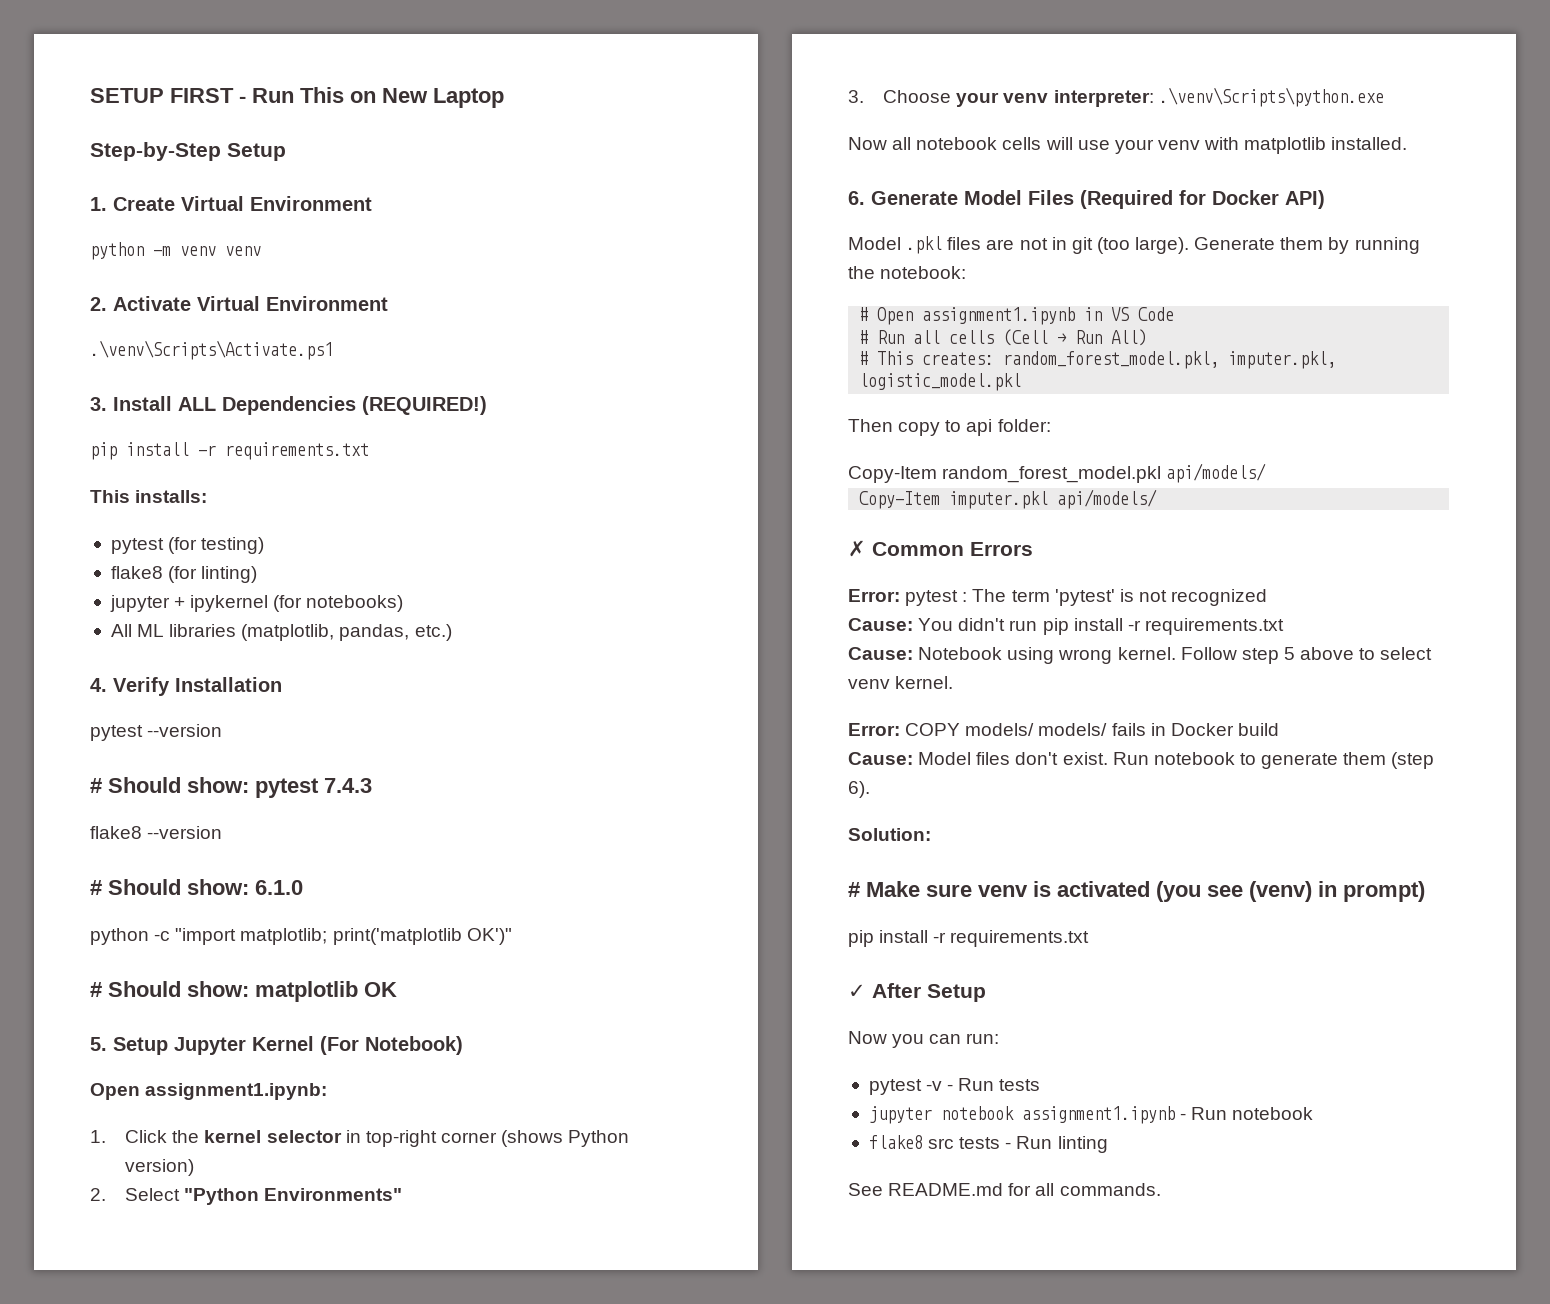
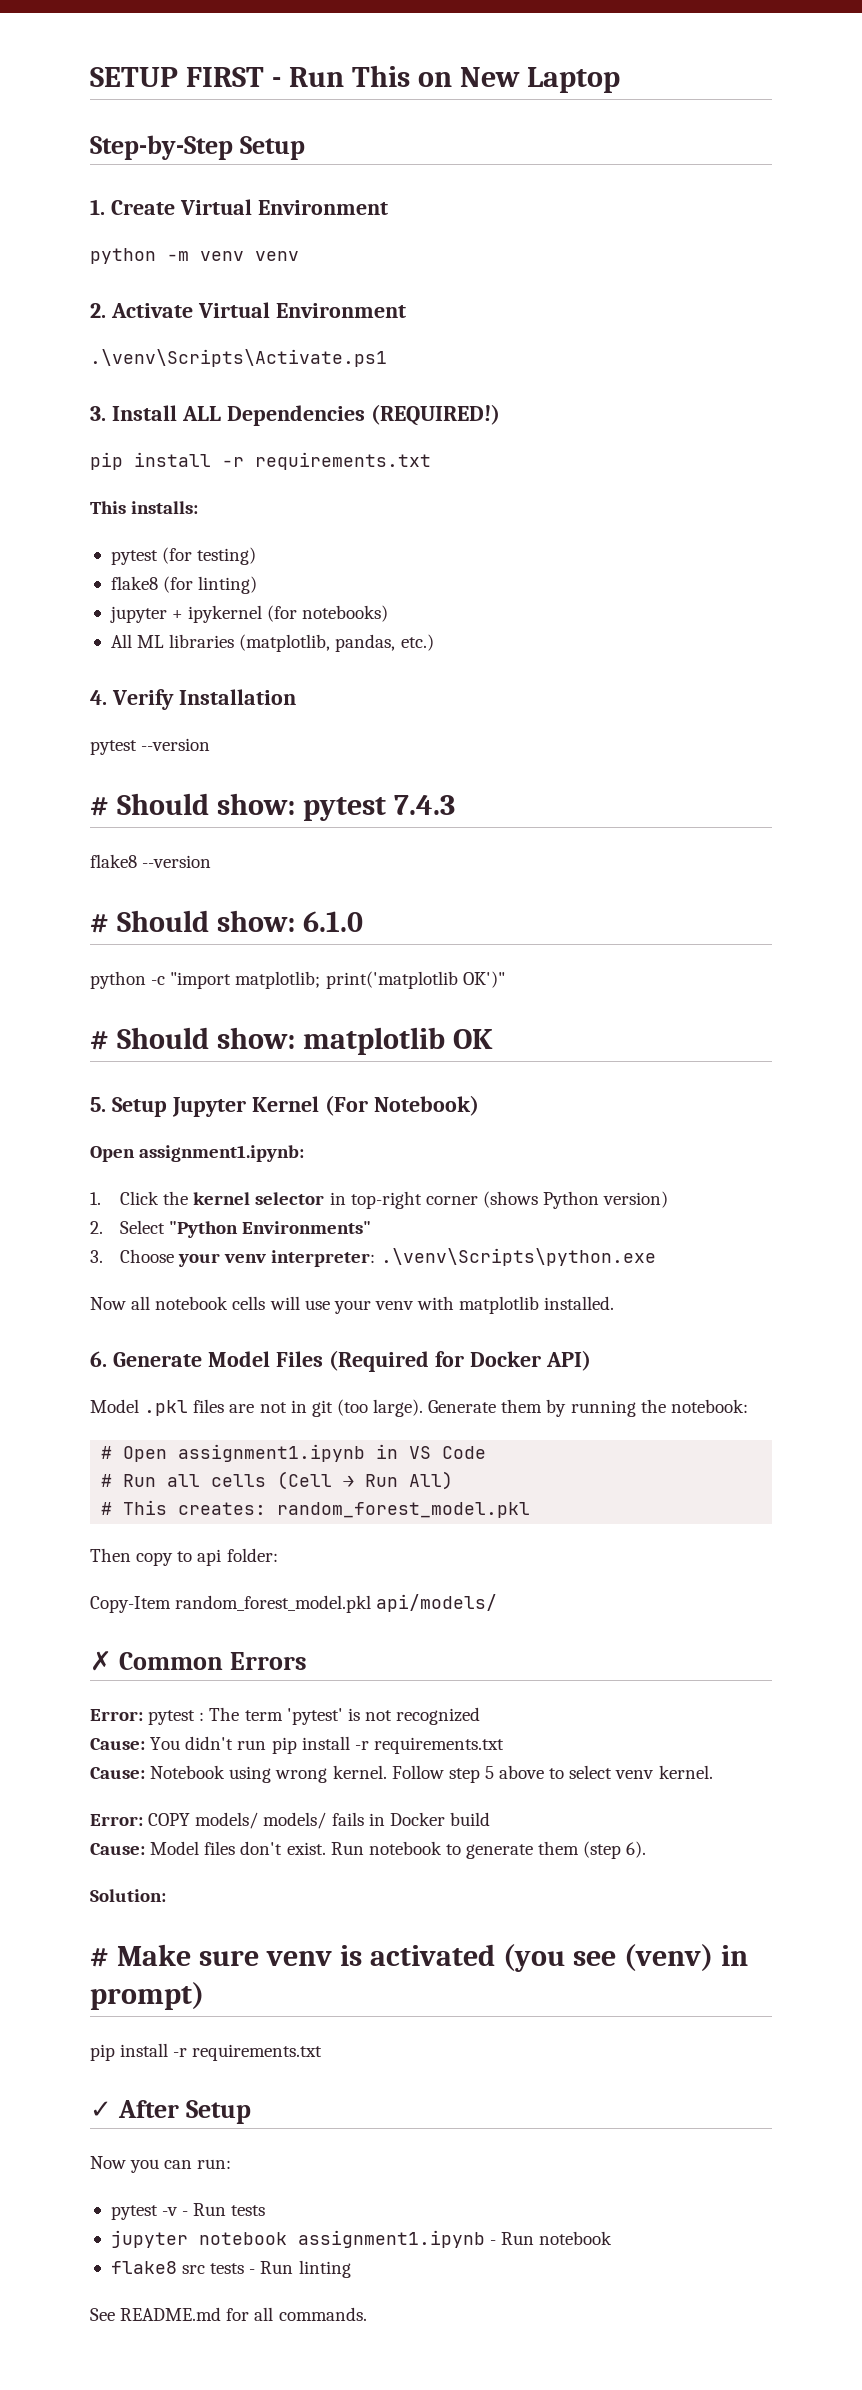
- # This creates: random_forest_model.pkl, imputer.pkl, logistic_model.pkl
+ # This creates: random_forest_model.pkl
- Copy-Item imputer.pkl api/models/

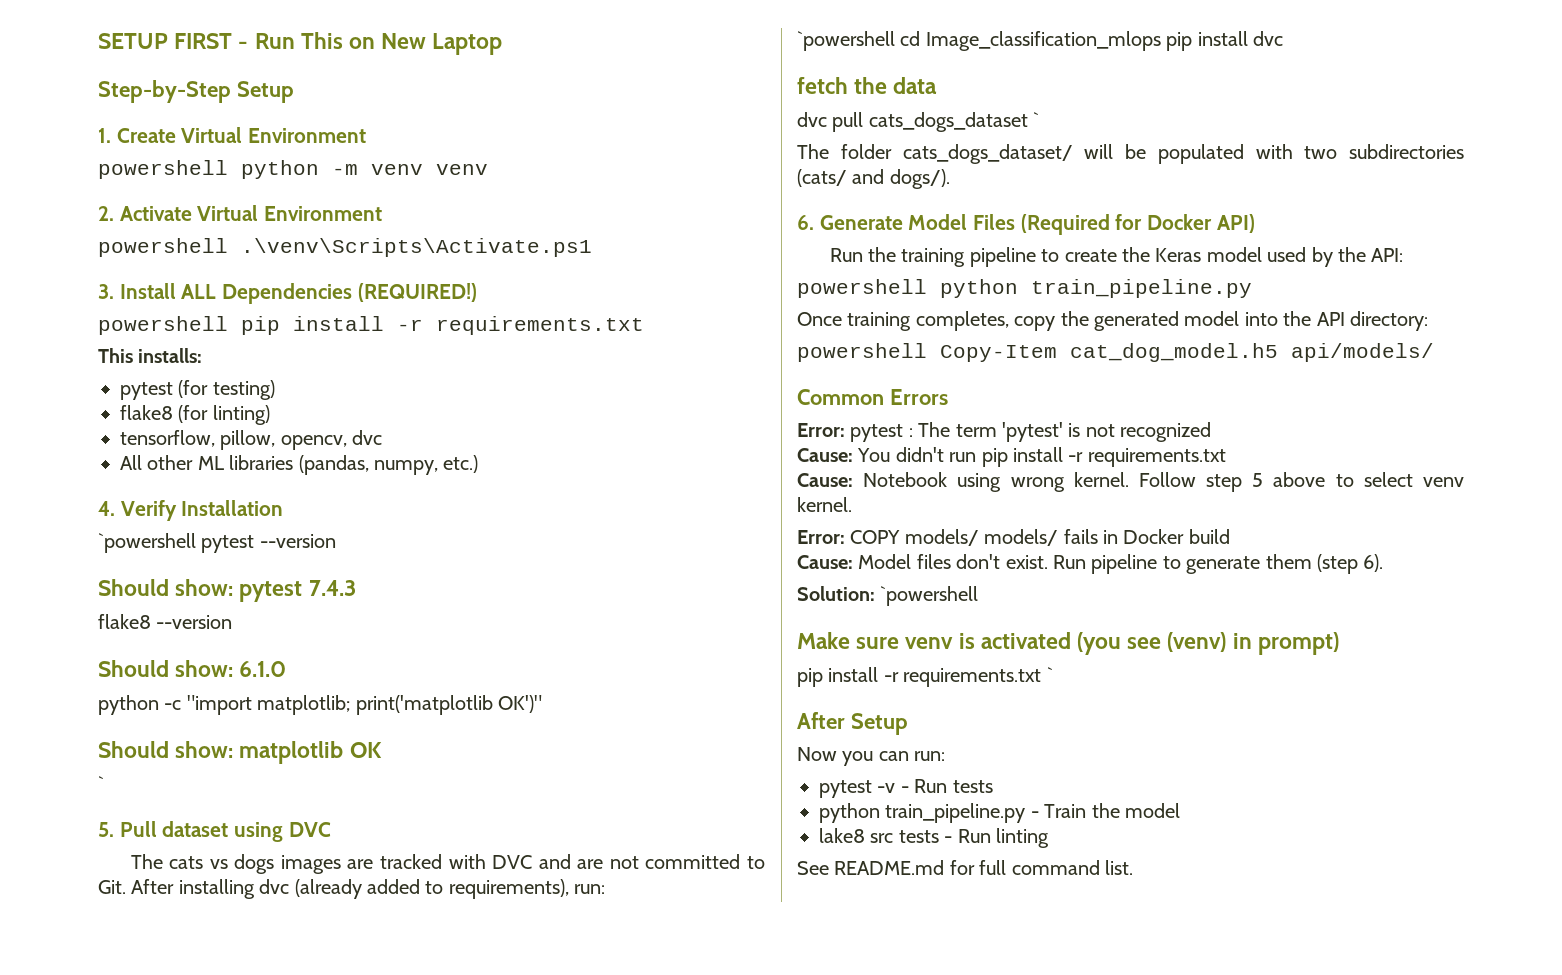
- python -m venv venv
+ powershell python -m venv venv
- .\venv\Scripts\Activate.ps1
+ powershell .\venv\Scripts\Activate.ps1
  3. Install ALL Dependencies (REQUIRED!)
- pip install -r requirements.txt
+ powershell pip install -r requirements.txt
- jupyter + ipykernel (for notebooks)
+ tensorflow, pillow, opencv, dvc
- All ML libraries (matplotlib, pandas, etc.)
+ All other ML libraries (pandas, numpy, etc.)
- pytest --version
+ `powershell pytest --version
- # Should show: pytest 7.4.3
+ Should show: pytest 7.4.3
- # Should show: 6.1.0
+ Should show: 6.1.0
- # Should show: matplotlib OK
+ Should show: matplotlib OK
+ `
- 5. Setup Jupyter Kernel (For Notebook)
- Open assignment1.ipynb:
- 1. Click the kernel selector in top-right corner (shows Python version)
- 2. Select "Python Environments"
- 3. Choose your venv interpreter: .\venv\Scripts\python.exe
- Now all notebook cells will use your venv with matplotlib installed.
+ 5. Pull dataset using DVC
+ The cats vs dogs images are tracked with DVC and are not committed to Git. After installing dvc (already added to requirements), run:
+ `powershell cd Image_classification_mlops pip install dvc
+ fetch the data
+ dvc pull cats_dogs_dataset `
+ The folder cats_dogs_dataset/ will be populated with two subdirectories (cats/ and dogs/).
- Model .pkl files are not in git (too large). Generate them by running the notebook:
- # Open assignment1.ipynb in VS Code
- # Run all cells (Cell → Run All)
- # This creates: random_forest_model.pkl
- Then copy to api folder:
- Copy-Item random_forest_model.pkl api/models/
+ Run the training pipeline to create the Keras model used by the API:
+ powershell python train_pipeline.py
+ Once training completes, copy the generated model into the API directory:
+ powershell Copy-Item cat_dog_model.h5 api/models/
- ✗ Common Errors
+ Common Errors
- Run notebook to generate them (step 6).
+ Run pipeline to generate them (step 6).
- Solution:
- # Make sure venv is activated (you see (venv) in prompt)
- pip install -r requirements.txt
- ✓ After Setup
+ Solution: `powershell
+ Make sure venv is activated (you see (venv) in prompt)
+ pip install -r requirements.txt `
+ After Setup
- jupyter notebook assignment1.ipynb - Run notebook
- flake8 src tests - Run linting
+ python train_pipeline.py - Train the model
+ lake8 src tests - Run linting
- See README.md for all commands.
+ See README.md for full command list.

